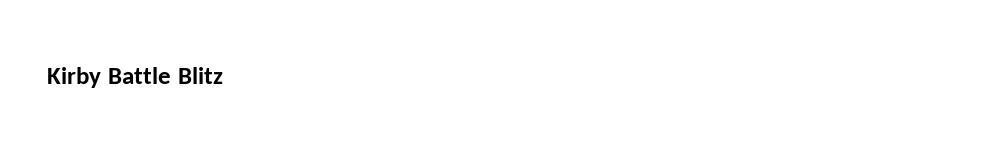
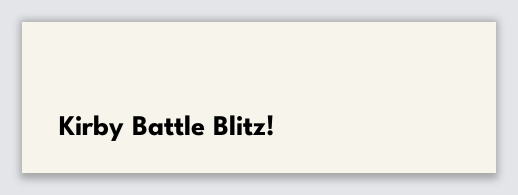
- Kirby Battle Blitz
+ Kirby Battle Blitz!

